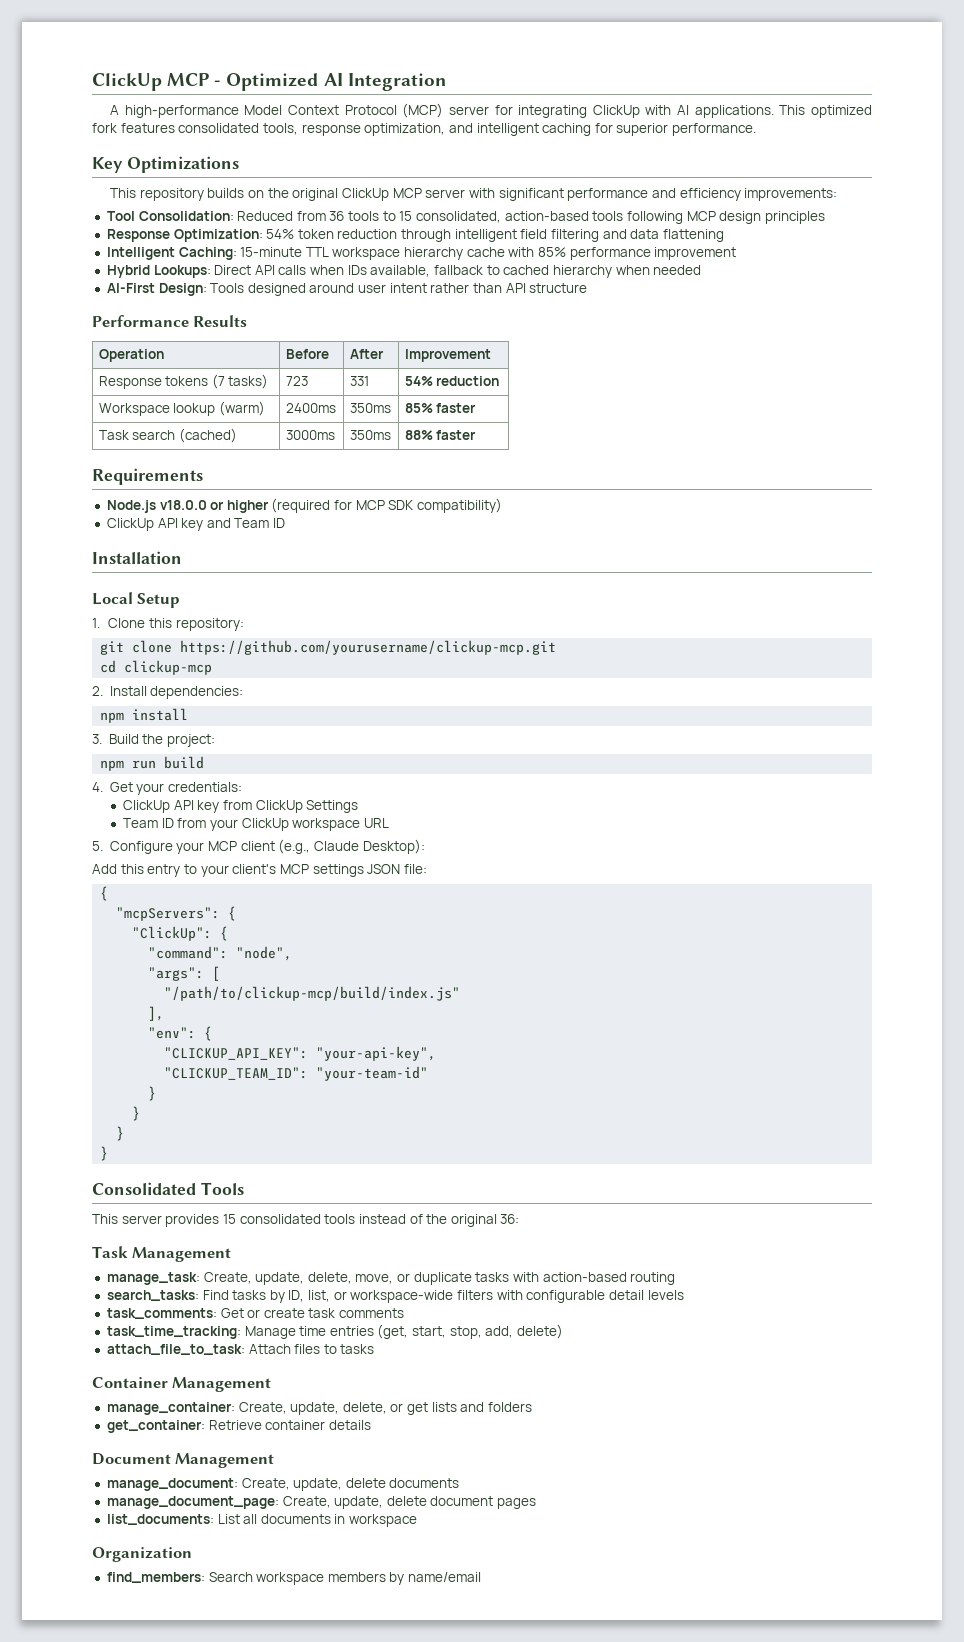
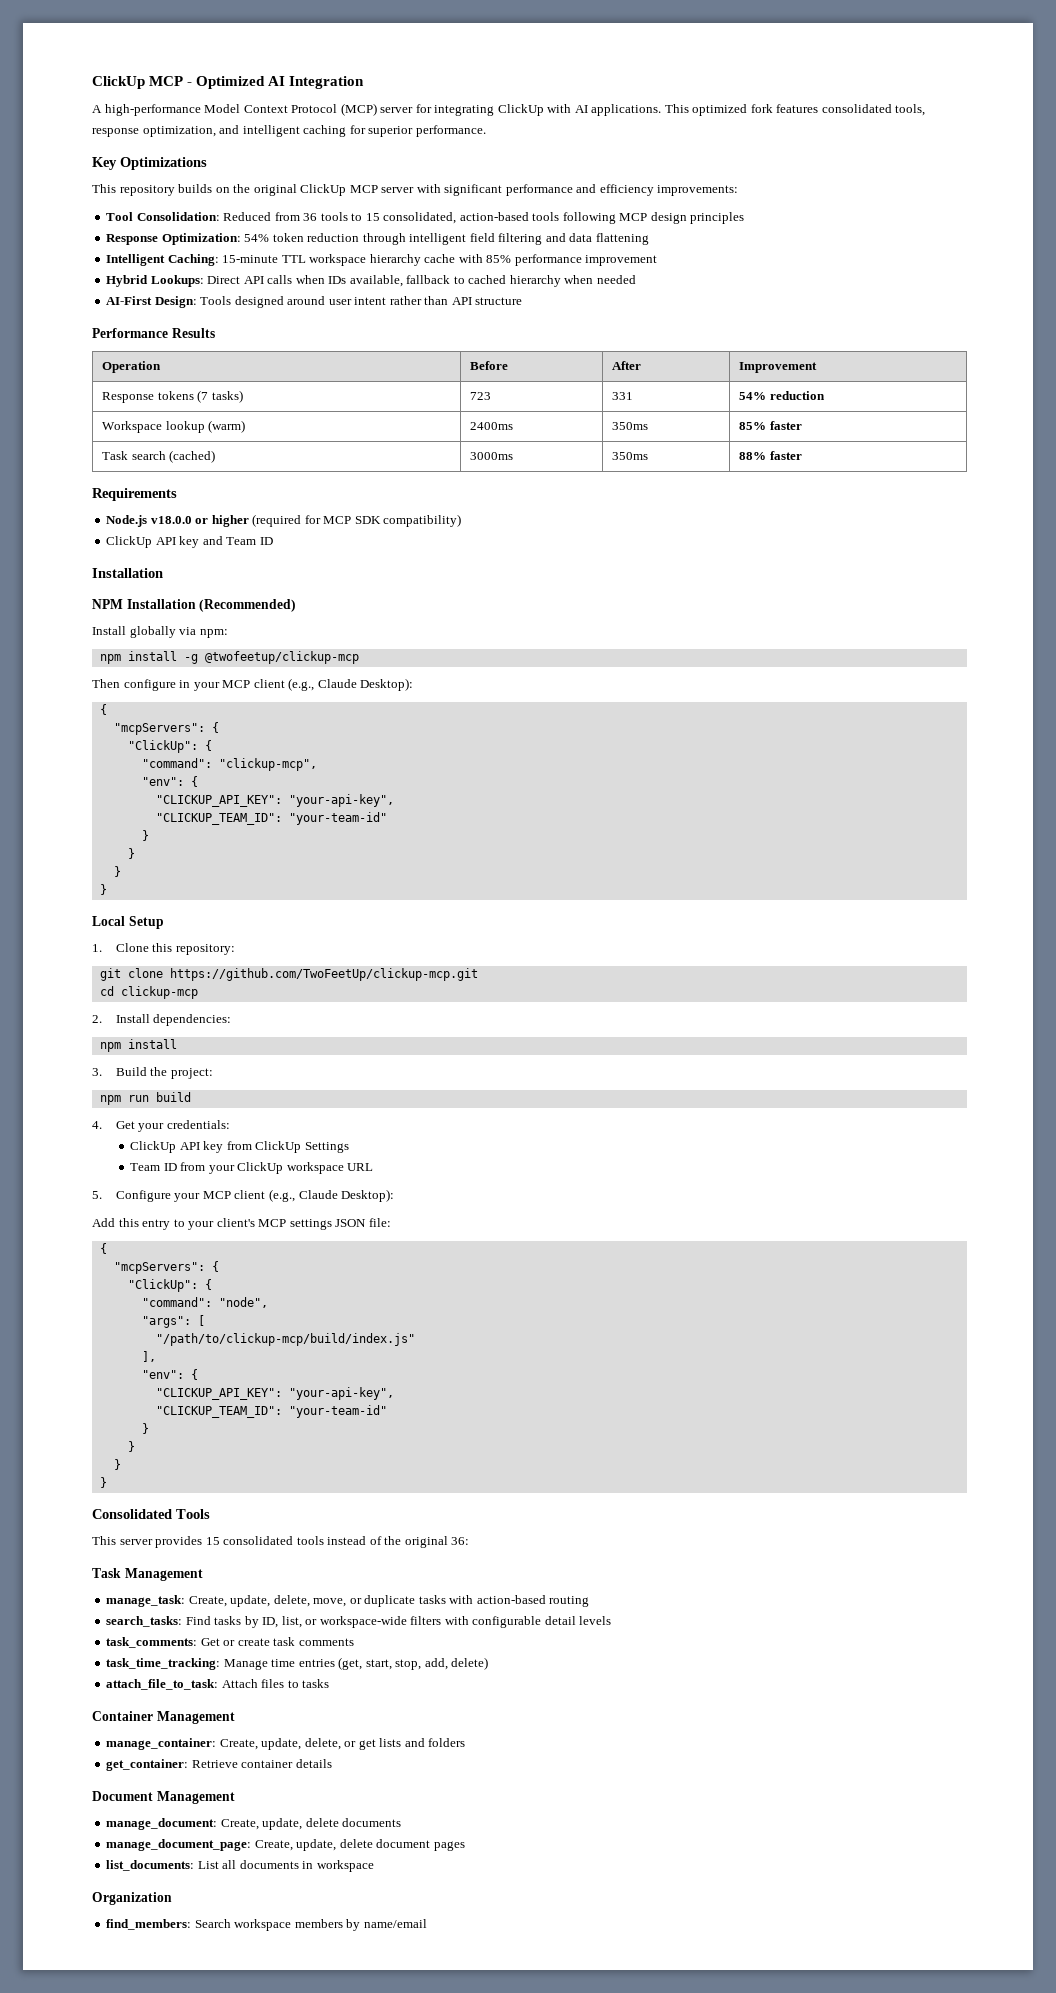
+ NPM Installation (Recommended)
+ Install globally via npm:
+ npm install -g @twofeetup/clickup-mcp
+ Then configure in your MCP client (e.g., Claude Desktop):
+ {
+ "mcpServers": {
+ "ClickUp": {
+ "command": "clickup-mcp",
+ "env": {
+ "CLICKUP_API_KEY": "your-api-key",
+ "CLICKUP_TEAM_ID": "your-team-id"
+ }
+ }
+ }
+ }
- git clone https://github.com/yourusername/clickup-mcp.git
+ git clone https://github.com/TwoFeetUp/clickup-mcp.git

